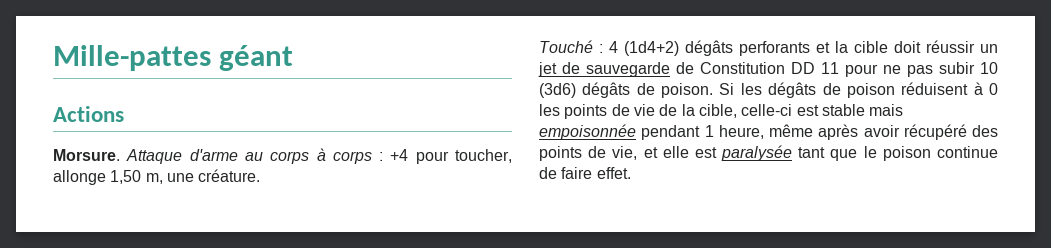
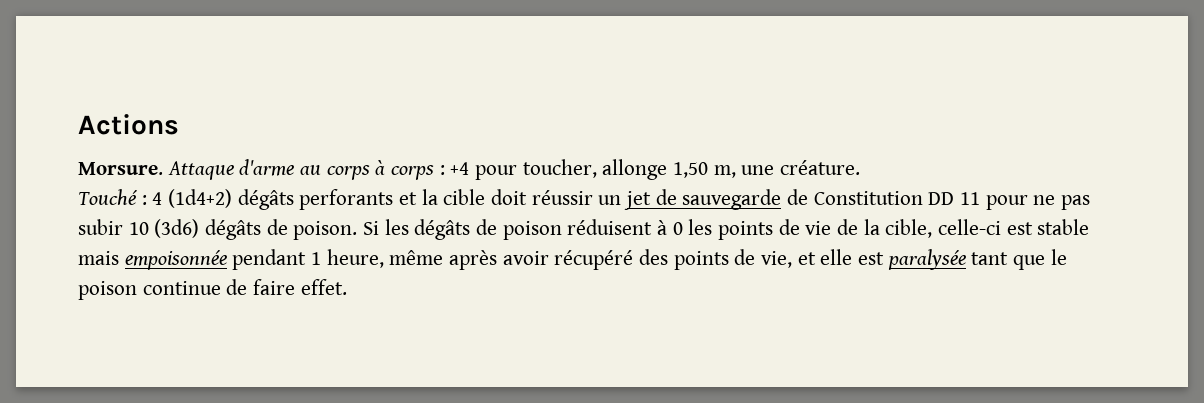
- Mille-pattes géant

